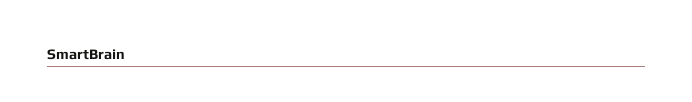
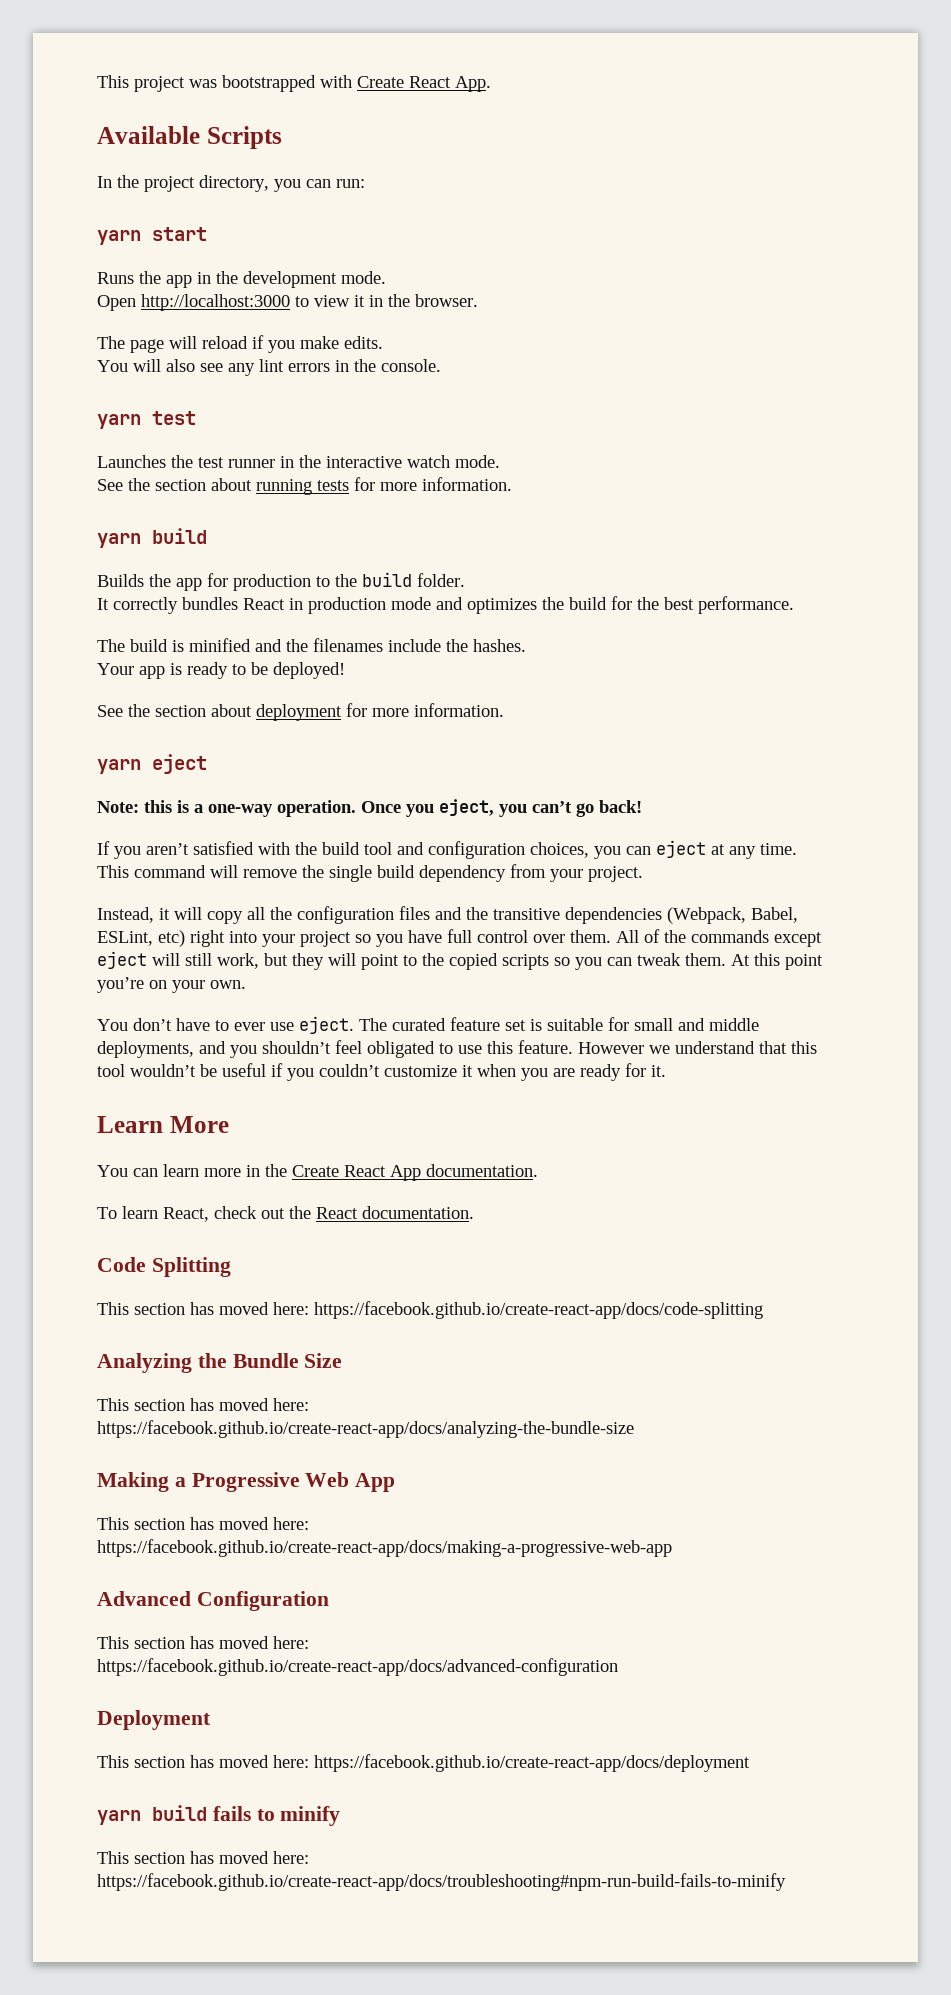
- SmartBrain
+ This project was bootstrapped with Create React App.
+ Available Scripts
+ In the project directory, you can run:
+ yarn start
+ Runs the app in the development mode.
+ Open http://localhost:3000 to view it in the browser.
+ The page will reload if you make edits.
+ You will also see any lint errors in the console.
+ yarn test
+ Launches the test runner in the interactive watch mode.
+ See the section about running tests for more information.
+ yarn build
+ Builds the app for production to the build folder.
+ It correctly bundles React in production mode and optimizes the build for the best performance.
+ The build is minified and the filenames include the hashes.
+ Your app is ready to be deployed!
+ See the section about deployment for more information.
+ yarn eject
+ Note: this is a one-way operation. Once you eject, you can’t go back!
+ If you aren’t satisfied with the build tool and configuration choices, you can eject at any time. This command will remove the single build dependency from your project.
+ Instead, it will copy all the configuration files and the transitive dependencies (Webpack, Babel, ESLint, etc) right into your project so you have full control over them. All of the commands except eject will still work, but they will point to the copied scripts so you can tweak them. At this point you’re on your own.
+ You don’t have to ever use eject. The curated feature set is suitable for small and middle deployments, and you shouldn’t feel obligated to use this feature. However we understand that this tool wouldn’t be useful if you couldn’t customize it when you are ready for it.
+ Learn More
+ You can learn more in the Create React App documentation.
+ To learn React, check out the React documentation.
+ Code Splitting
+ This section has moved here: https://facebook.github.io/create-react-app/docs/code-splitting
+ Analyzing the Bundle Size
+ This section has moved here: https://facebook.github.io/create-react-app/docs/analyzing-the-bundle-size
+ Making a Progressive Web App
+ This section has moved here: https://facebook.github.io/create-react-app/docs/making-a-progressive-web-app
+ Advanced Configuration
+ This section has moved here: https://facebook.github.io/create-react-app/docs/advanced-configuration
+ Deployment
+ This section has moved here: https://facebook.github.io/create-react-app/docs/deployment
+ yarn build fails to minify
+ This section has moved here: https://facebook.github.io/create-react-app/docs/troubleshooting#npm-run-build-fails-to-minify

